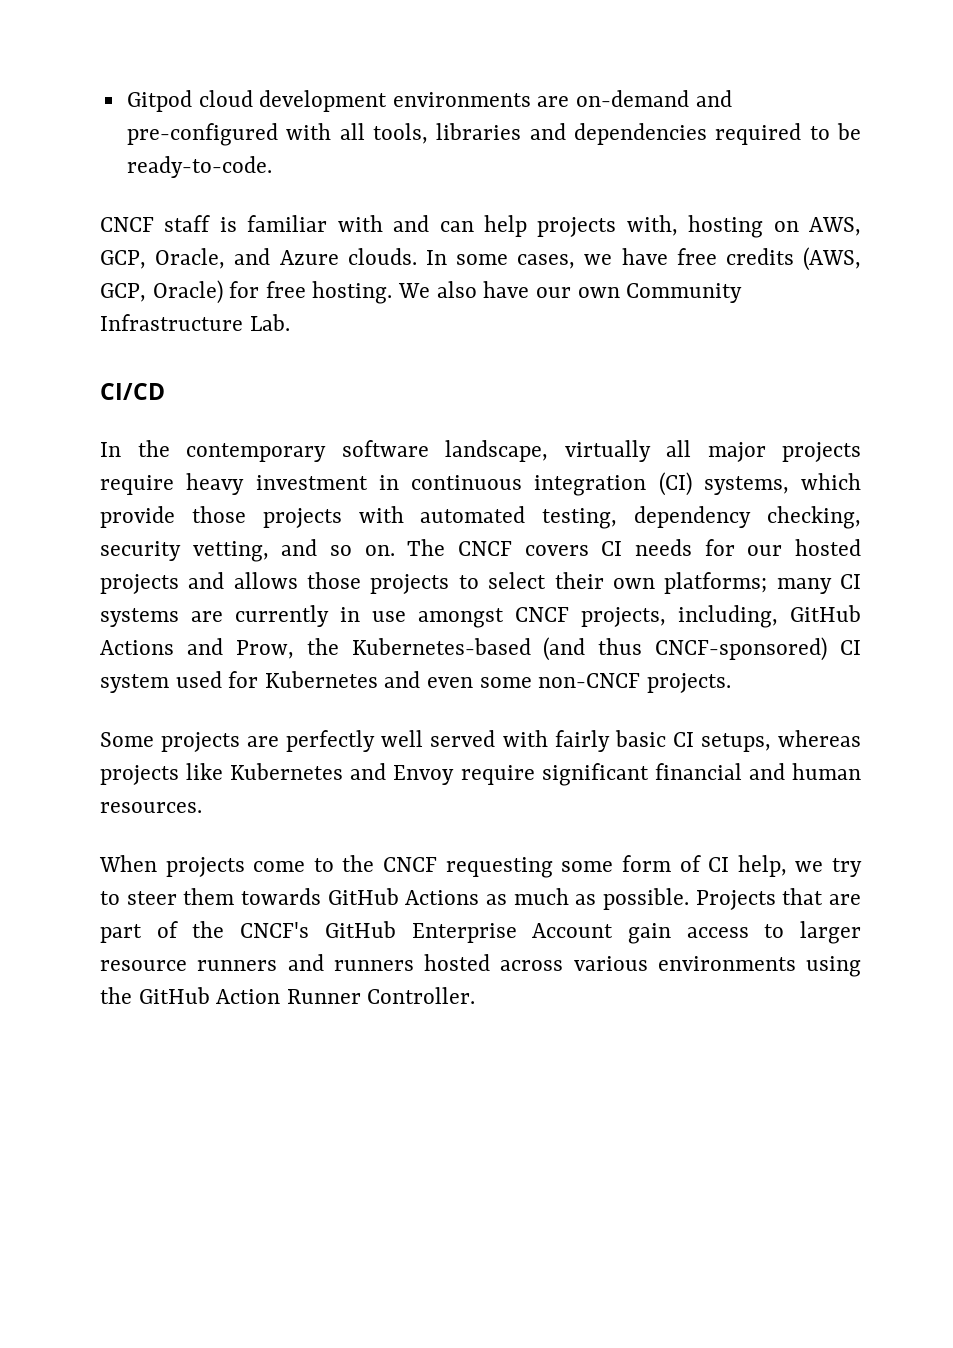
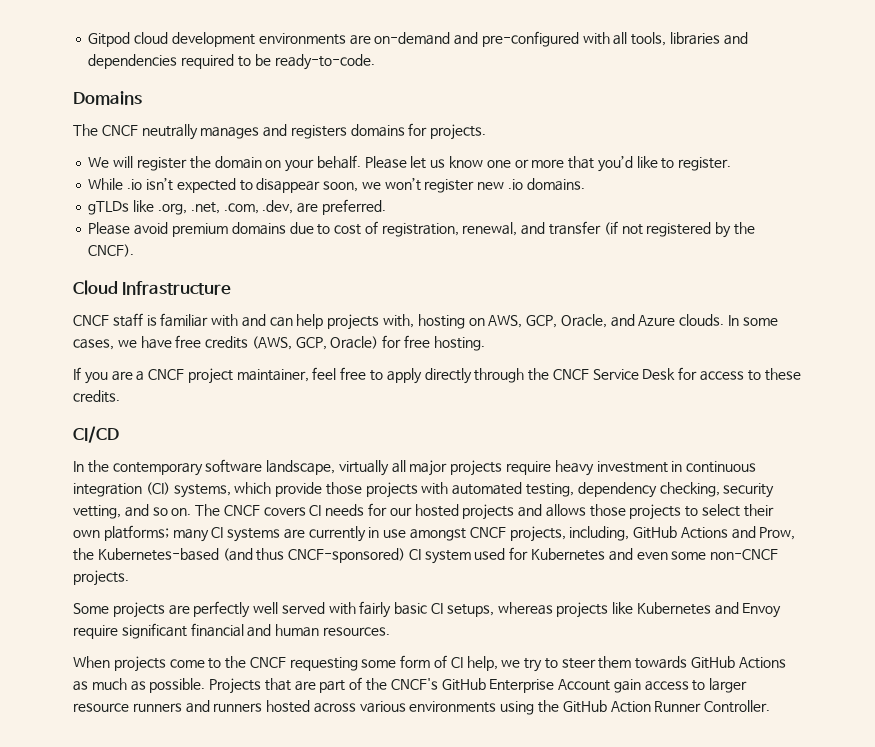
+ Domains
+ The CNCF neutrally manages and registers domains for projects.
+ We will register the domain on your behalf. Please let us know one or more that you’d like to register.
+ While .io isn’t expected to disappear soon, we won’t register new .io domains.
+ gTLDs like .org, .net, .com, .dev, are preferred.
+ Please avoid premium domains due to cost of registration, renewal, and transfer (if not registered by the CNCF).
+ Cloud Infrastructure
- In some cases, we have free credits (AWS, GCP, Oracle) for free hosting. We also have our own Community Infrastructure Lab.
+ In some cases, we have free credits (AWS, GCP, Oracle) for free hosting.
+ If you are a CNCF project maintainer, feel free to apply directly through the CNCF Service Desk for access to these credits.

